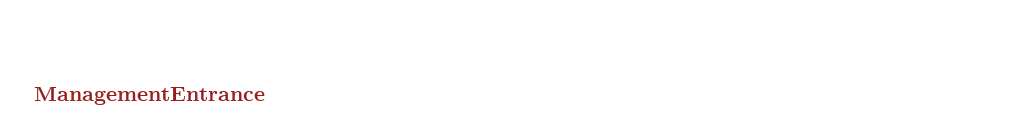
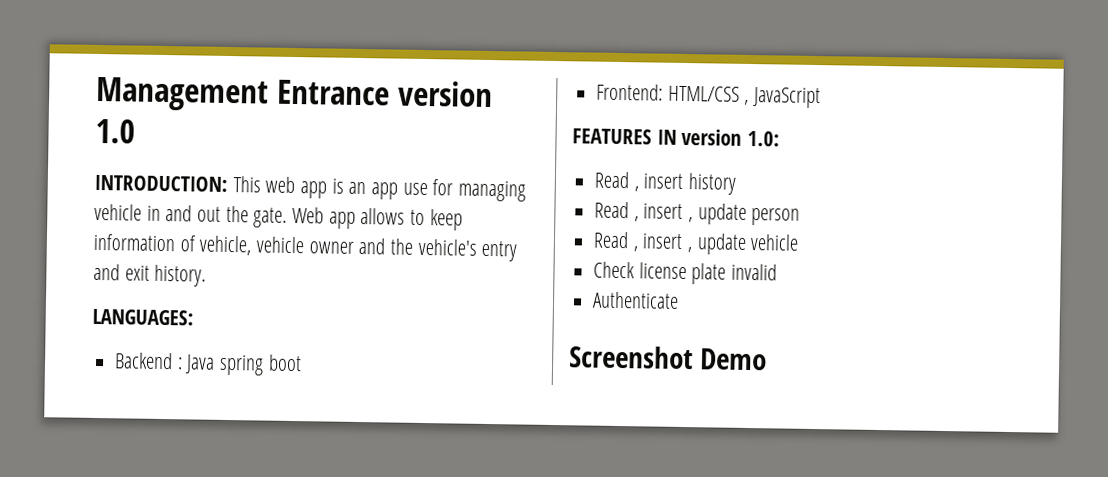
- ManagementEntrance
+ Management Entrance version 1.0
+ INTRODUCTION: This web app is an app use for managing vehicle in and out the gate. Web app allows to keep information of vehicle, vehicle owner and the vehicle's entry and exit history.
+ LANGUAGES:
+ Backend : Java spring boot
+ Frontend: HTML/CSS , JavaScript
+ FEATURES IN version 1.0:
+ Read , insert history
+ Read , insert , update person
+ Read , insert , update vehicle
+ Check license plate invalid
+ Authenticate
+ Screenshot Demo

